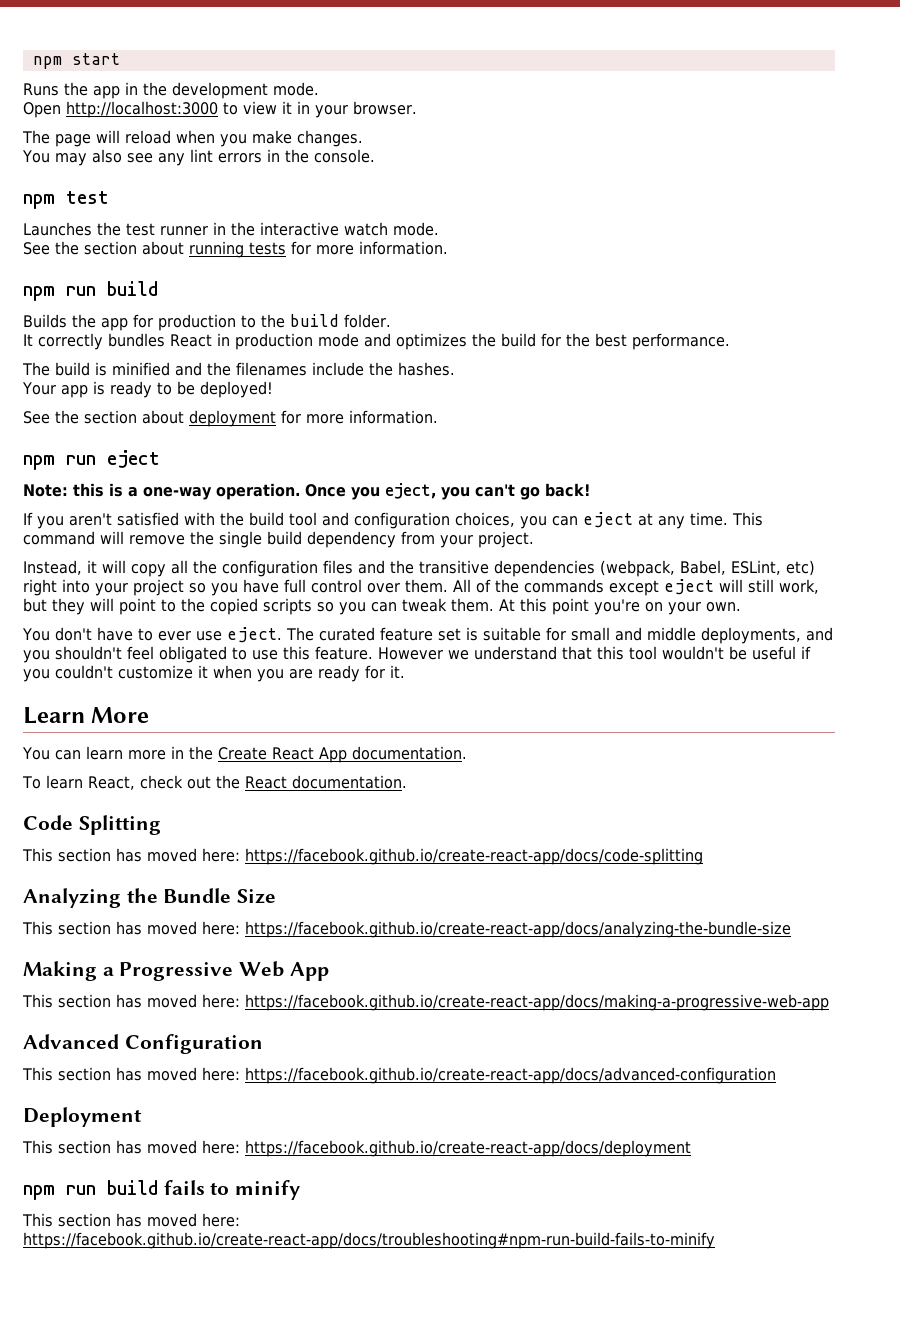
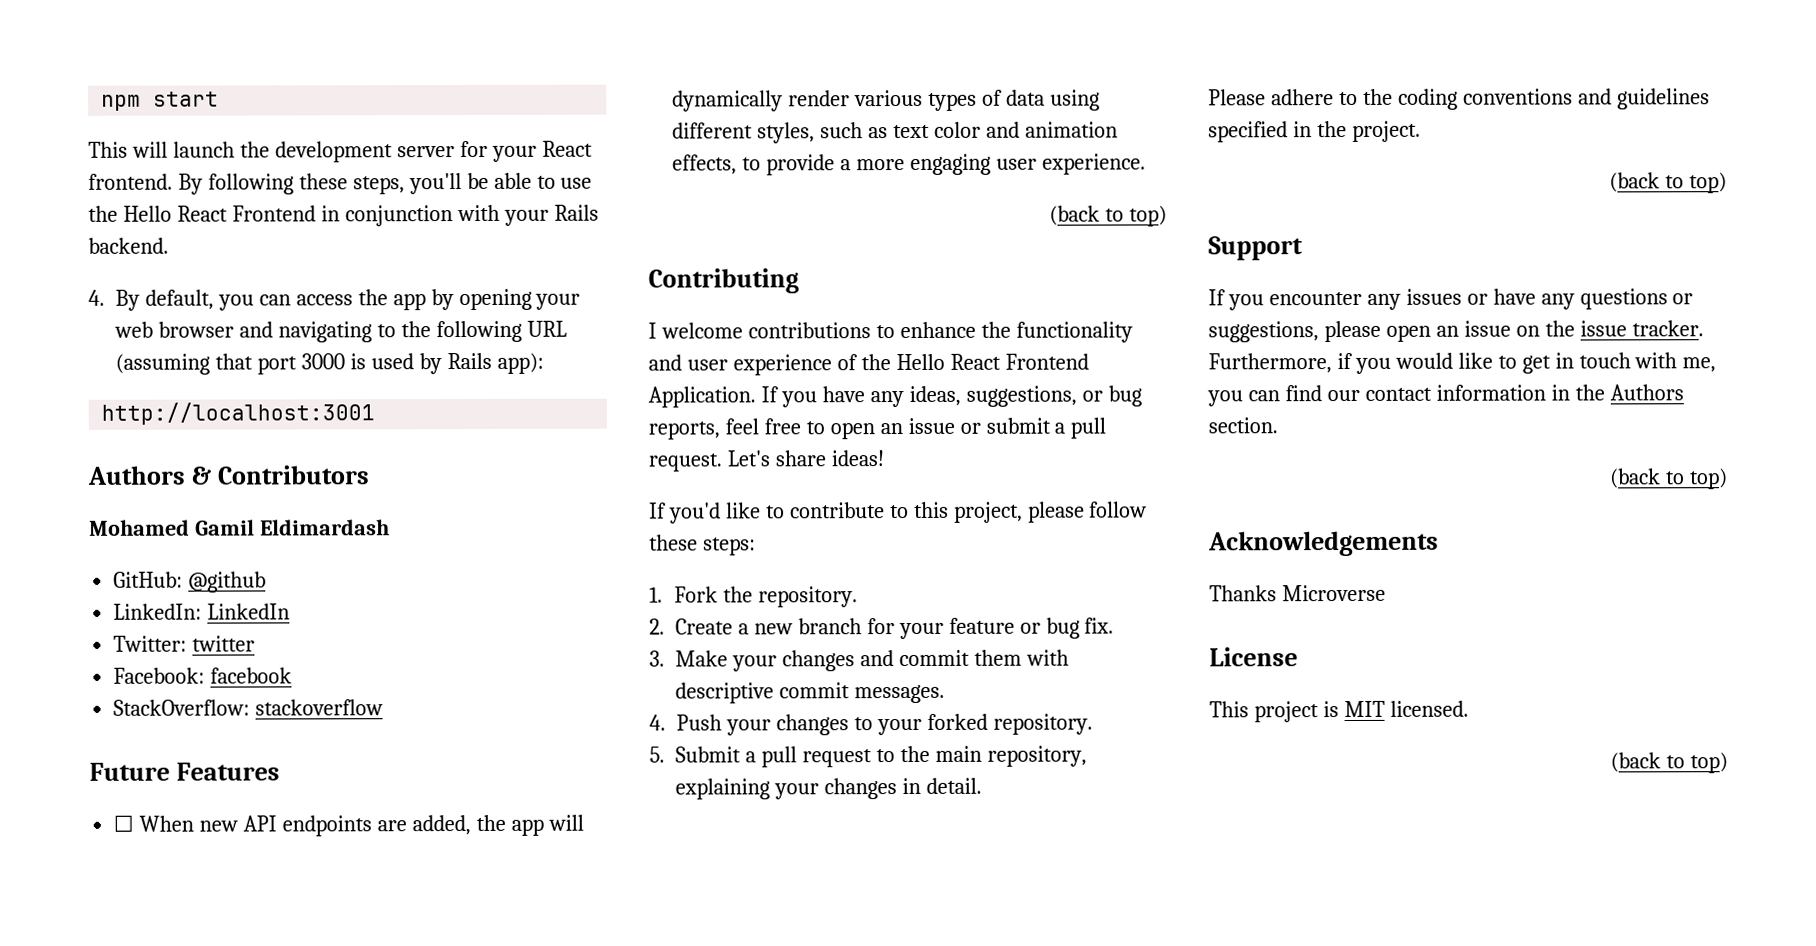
- Runs the app in the development mode.
- Open http://localhost:3000 to view it in your browser.
- The page will reload when you make changes.
- You may also see any lint errors in the console.
- npm test
- Launches the test runner in the interactive watch mode.
- See the section about running tests for more information.
- npm run build
- Builds the app for production to the build folder.
- It correctly bundles React in production mode and optimizes the build for the best performance.
- The build is minified and the filenames include the hashes.
- Your app is ready to be deployed!
- See the section about deployment for more information.
- npm run eject
- Note: this is a one-way operation. Once you eject, you can't go back!
- If you aren't satisfied with the build tool and configuration choices, you can eject at any time. This command will remove the single build dependency from your project.
- Instead, it will copy all the configuration files and the transitive dependencies (webpack, Babel, ESLint, etc) right into your project so you have full control over them. All of the commands except eject will still work, but they will point to the copied scripts so you can tweak them. At this point you're on your own.
- You don't have to ever use eject. The curated feature set is suitable for small and middle deployments, and you shouldn't feel obligated to use this feature. However we understand that this tool wouldn't be useful if you couldn't customize it when you are ready for it.
- Learn More
- You can learn more in the Create React App documentation.
- To learn React, check out the React documentation.
- Code Splitting
- This section has moved here: https://facebook.github.io/create-react-app/docs/code-splitting
- Analyzing the Bundle Size
- This section has moved here: https://facebook.github.io/create-react-app/docs/analyzing-the-bundle-size
- Making a Progressive Web App
- This section has moved here: https://facebook.github.io/create-react-app/docs/making-a-progressive-web-app
- Advanced Configuration
- This section has moved here: https://facebook.github.io/create-react-app/docs/advanced-configuration
- Deployment
- This section has moved here: https://facebook.github.io/create-react-app/docs/deployment
- npm run build fails to minify
- This section has moved here: https://facebook.github.io/create-react-app/docs/troubleshooting#npm-run-build-fails-to-minify
+ This will launch the development server for your React frontend. By following these steps, you'll be able to use the Hello React Frontend in conjunction with your Rails backend.
+ 4. By default, you can access the app by opening your web browser and navigating to the following URL (assuming that port 3000 is used by Rails app):
+ http://localhost:3001
+ Authors & Contributors
+ Mohamed Gamil Eldimardash
+ GitHub: @github
+ LinkedIn: LinkedIn
+ Twitter: twitter
+ Facebook: facebook
+ StackOverflow: stackoverflow
+ Future Features
+ ☐ When new API endpoints are added, the app will dynamically render various types of data using different styles, such as text color and animation effects, to provide a more engaging user experience.
+ (back to top)
+ Contributing
+ I welcome contributions to enhance the functionality and user experience of the Hello React Frontend Application. If you have any ideas, suggestions, or bug reports, feel free to open an issue or submit a pull request. Let's share ideas!
+ If you'd like to contribute to this project, please follow these steps:
+ 1. Fork the repository.
+ 2. Create a new branch for your feature or bug fix.
+ 3. Make your changes and commit them with descriptive commit messages.
+ 4. Push your changes to your forked repository.
+ 5. Submit a pull request to the main repository, explaining your changes in detail.
+ Please adhere to the coding conventions and guidelines specified in the project.
+ (back to top)
+ Support
+ If you encounter any issues or have any questions or suggestions, please open an issue on the issue tracker. Furthermore, if you would like to get in touch with me, you can find our contact information in the Authors section.
+ (back to top)
+ Acknowledgements
+ Thanks Microverse
+ License
+ This project is MIT licensed.
+ (back to top)

